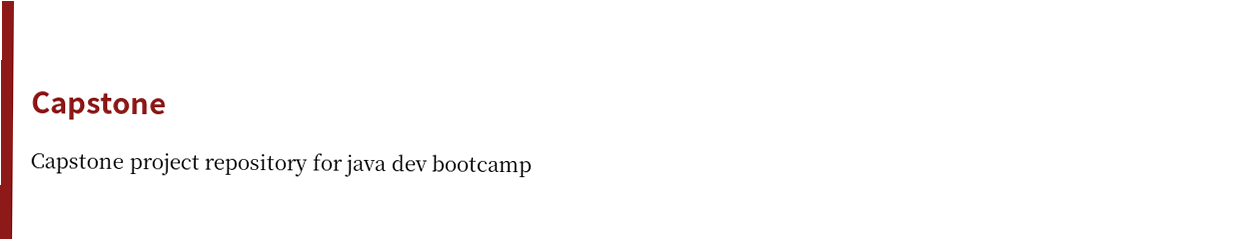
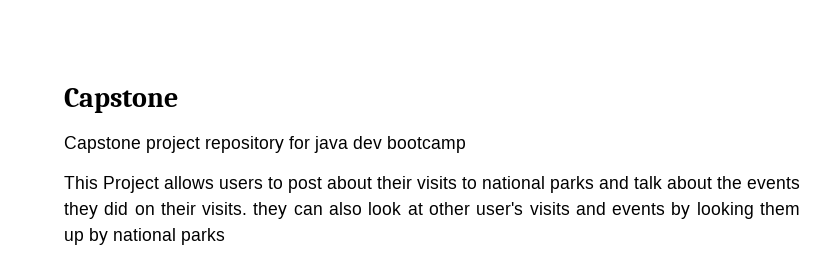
+ This Project allows users to post about their visits to national parks and talk about the events they did on their visits. they can also look at other user's visits and events by looking them up by national parks

